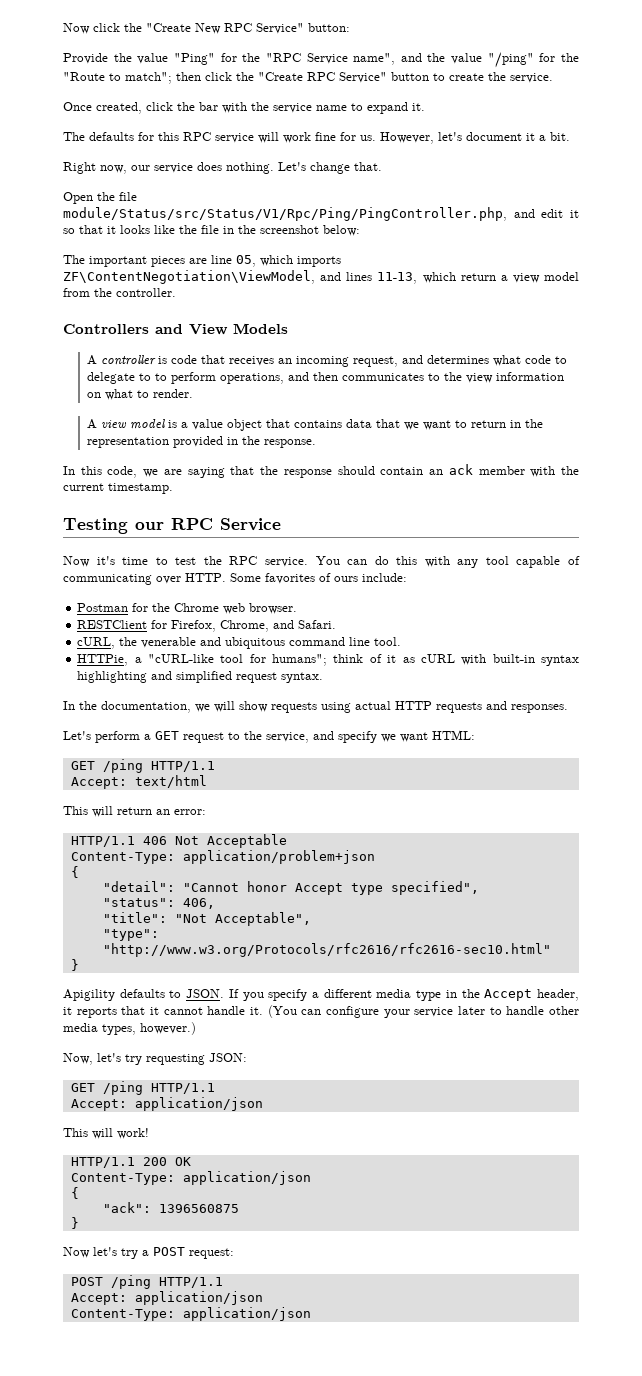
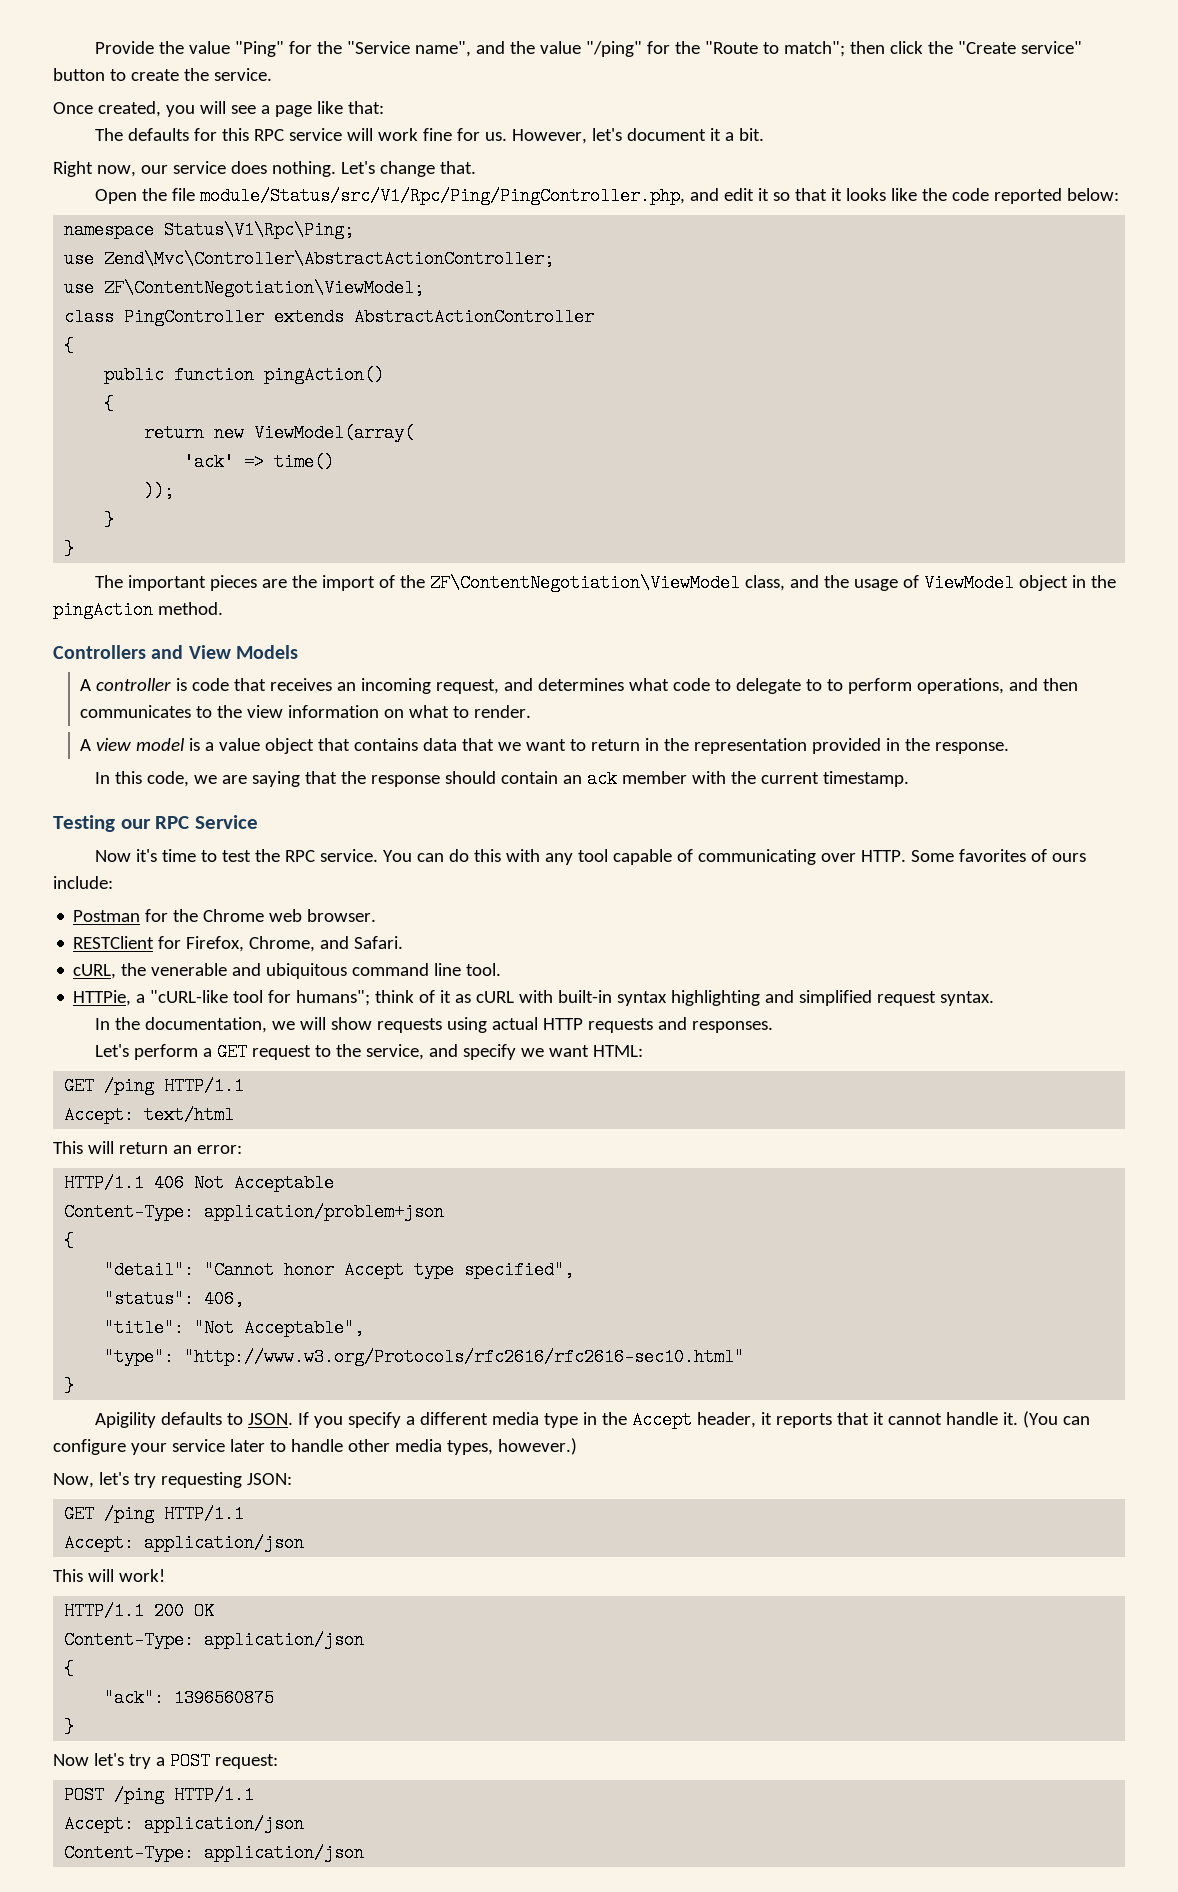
- Now click the "Create New RPC Service" button:
- Provide the value "Ping" for the "RPC Service name", and the value "/ping" for the "Route to match"; then click the "Create RPC Service" button to create the service.
+ Provide the value "Ping" for the "Service name", and the value "/ping" for the "Route to match"; then click the "Create service" button to create the service.
- Once created, click the bar with the service name to expand it.
+ Once created, you will see a page like that:
- Open the file module/Status/src/Status/V1/Rpc/Ping/PingController.php, and edit it so that it looks like the file in the screenshot below:
- The important pieces are line 05, which imports ZF\ContentNegotiation\ViewModel, and lines 11-13, which return a view model from the controller.
+ Open the file module/Status/src/V1/Rpc/Ping/PingController.php, and edit it so that it looks like the code reported below:
+ namespace Status\V1\Rpc\Ping;
+ use Zend\Mvc\Controller\AbstractActionController;
+ use ZF\ContentNegotiation\ViewModel;
+ class PingController extends AbstractActionController
+ {
+ public function pingAction()
+ {
+ return new ViewModel(array(
+ 'ack' => time()
+ ));
+ }
+ }
+ The important pieces are the import of the ZF\ContentNegotiation\ViewModel class, and the usage of ViewModel object in the pingAction method.

